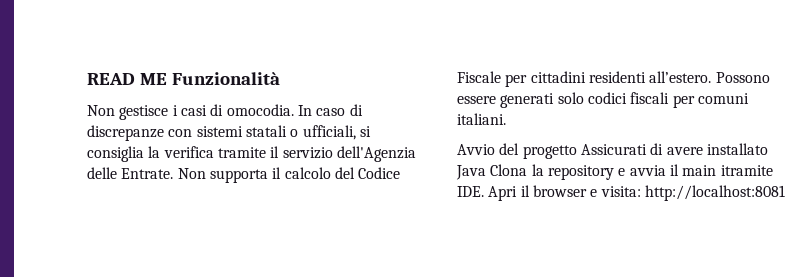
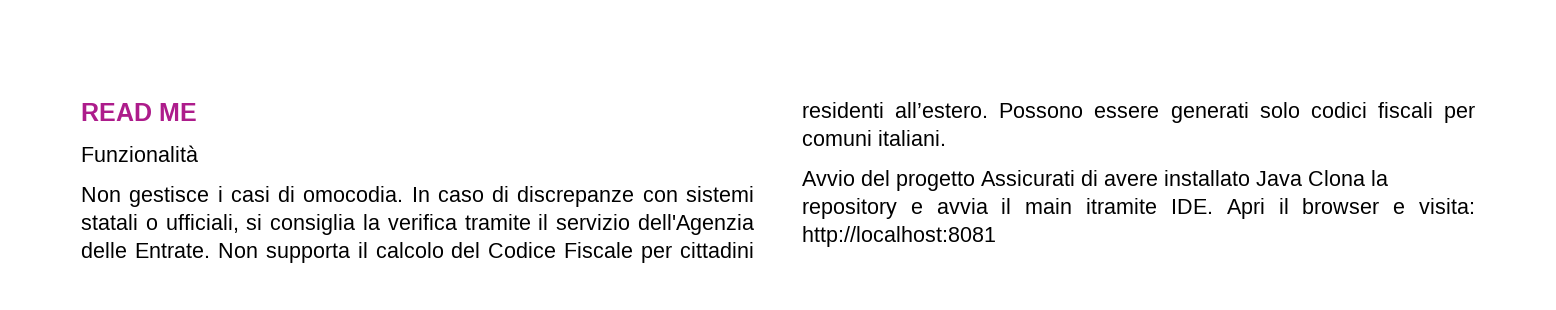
- READ ME Funzionalità
+ READ ME
+ Funzionalità

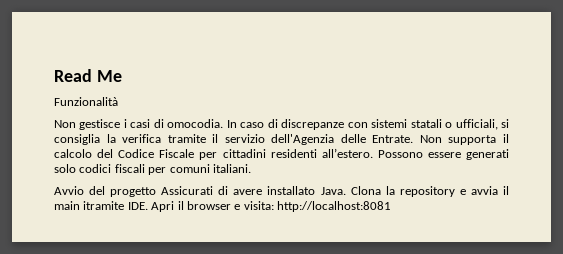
- READ ME
+ Read Me
- Avvio del progetto Assicurati di avere installato Java Clona la repository e avvia il main itramite IDE. Apri il browser e visita: http://localhost:8081
+ Avvio del progetto Assicurati di avere installato Java. Clona la repository e avvia il main itramite IDE. Apri il browser e visita: http://localhost:8081

